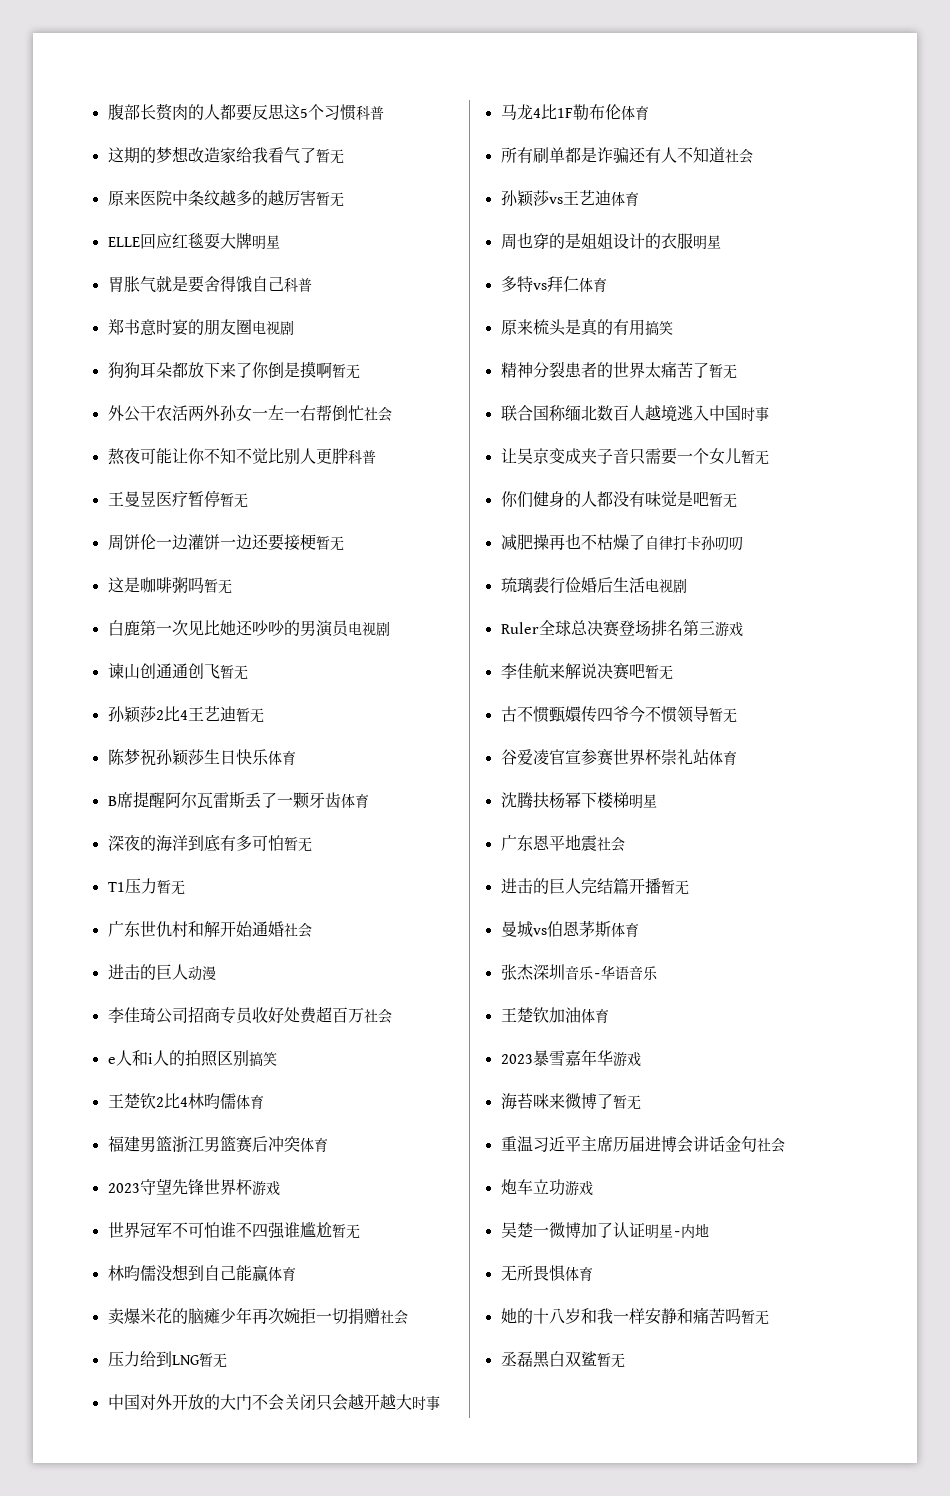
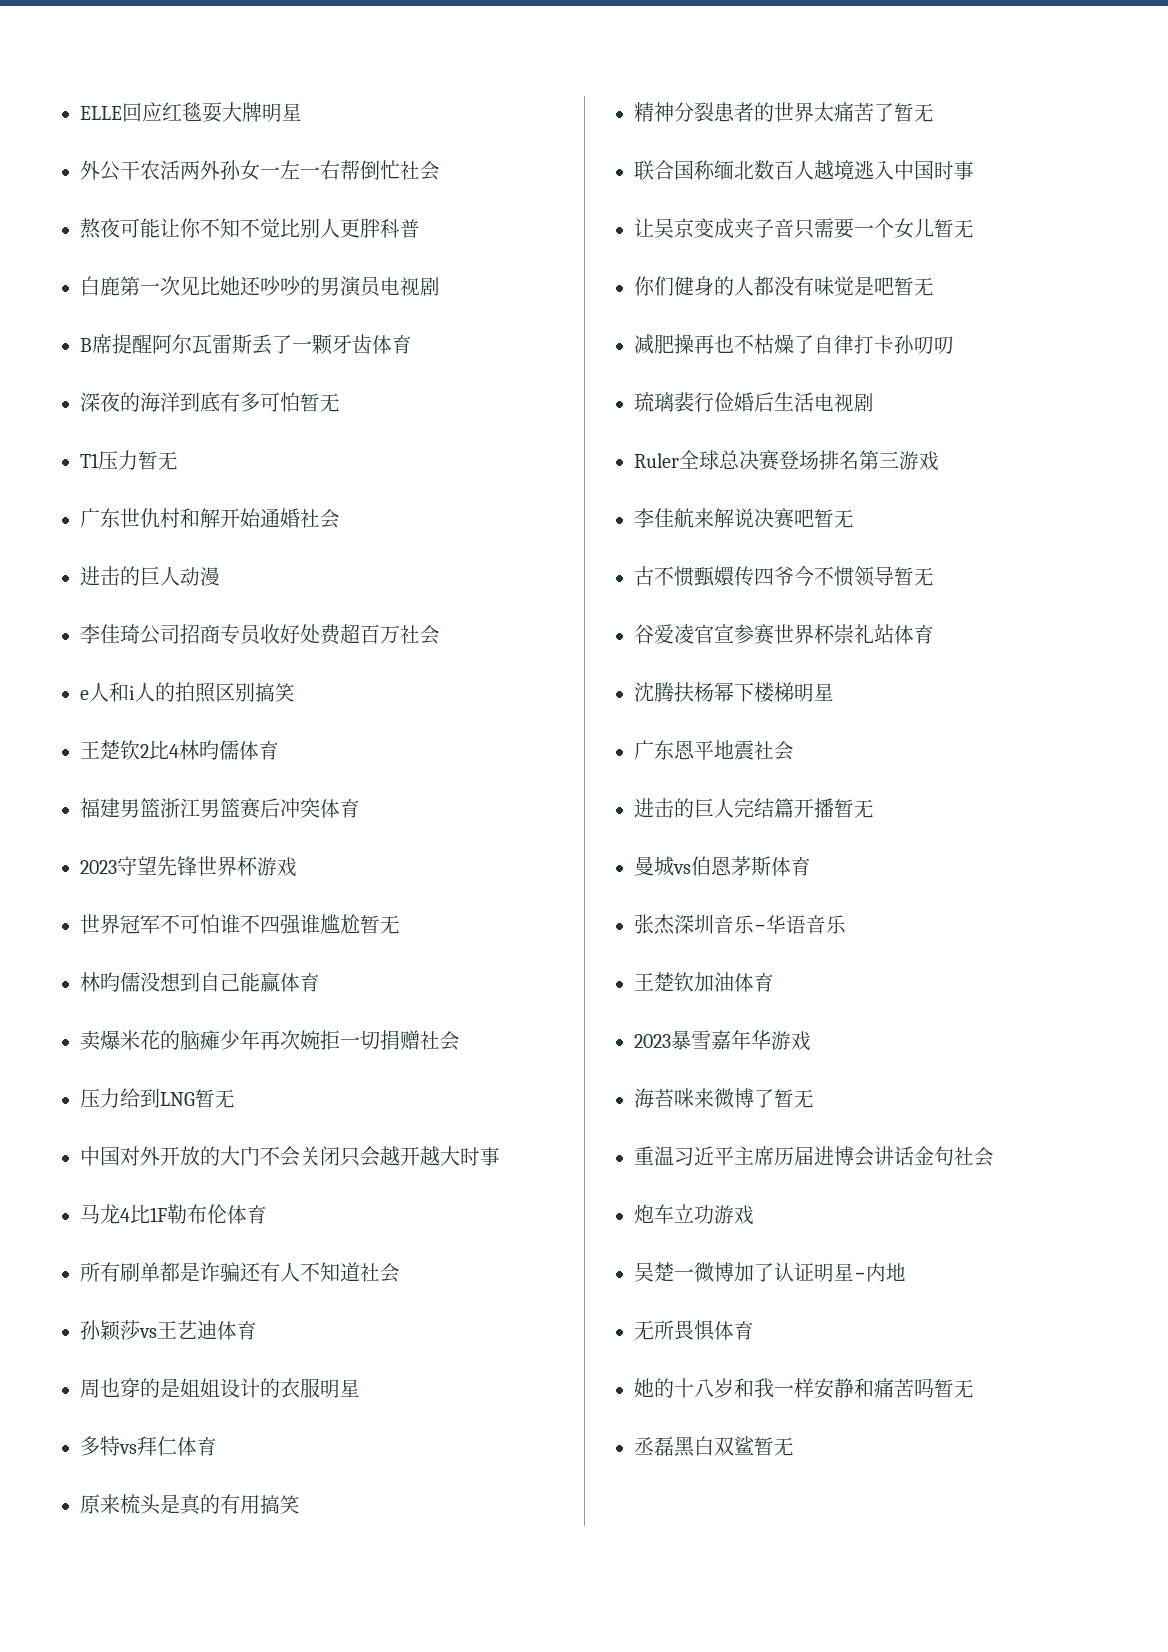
- 腹部长赘肉的人都要反思这5个习惯科普
- 这期的梦想改造家给我看气了暂无
- 原来医院中条纹越多的越厉害暂无
- 胃胀气就是要舍得饿自己科普
- 郑书意时宴的朋友圈电视剧
- 狗狗耳朵都放下来了你倒是摸啊暂无
- 王曼昱医疗暂停暂无
- 周饼伦一边灌饼一边还要接梗暂无
- 这是咖啡粥吗暂无
- 谏山创通通创飞暂无
- 孙颖莎2比4王艺迪暂无
- 陈梦祝孙颖莎生日快乐体育

